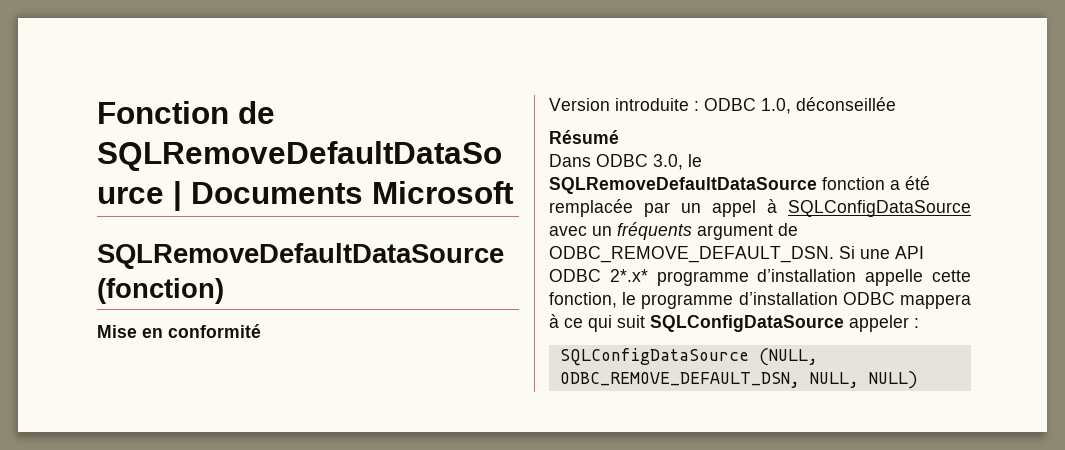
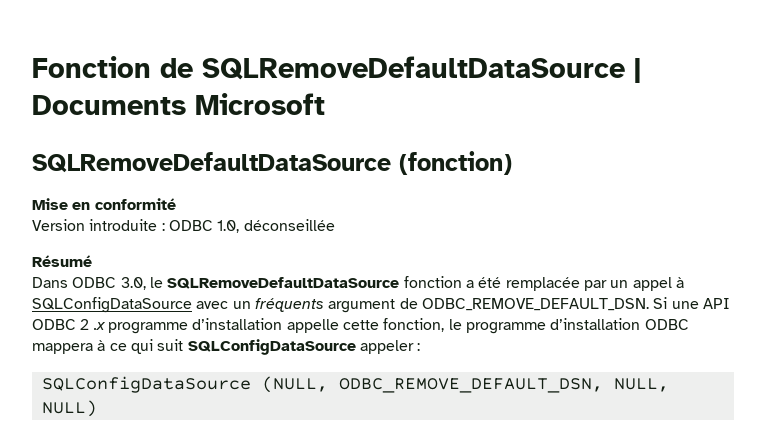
- Si une API ODBC 2*.x* programme d’installation appelle cette fonction, le programme d’installation ODBC mappera à ce qui suit SQLConfigDataSource appeler :
+ Si une API ODBC 2 .x programme d’installation appelle cette fonction, le programme d’installation ODBC mappera à ce qui suit SQLConfigDataSource appeler :

